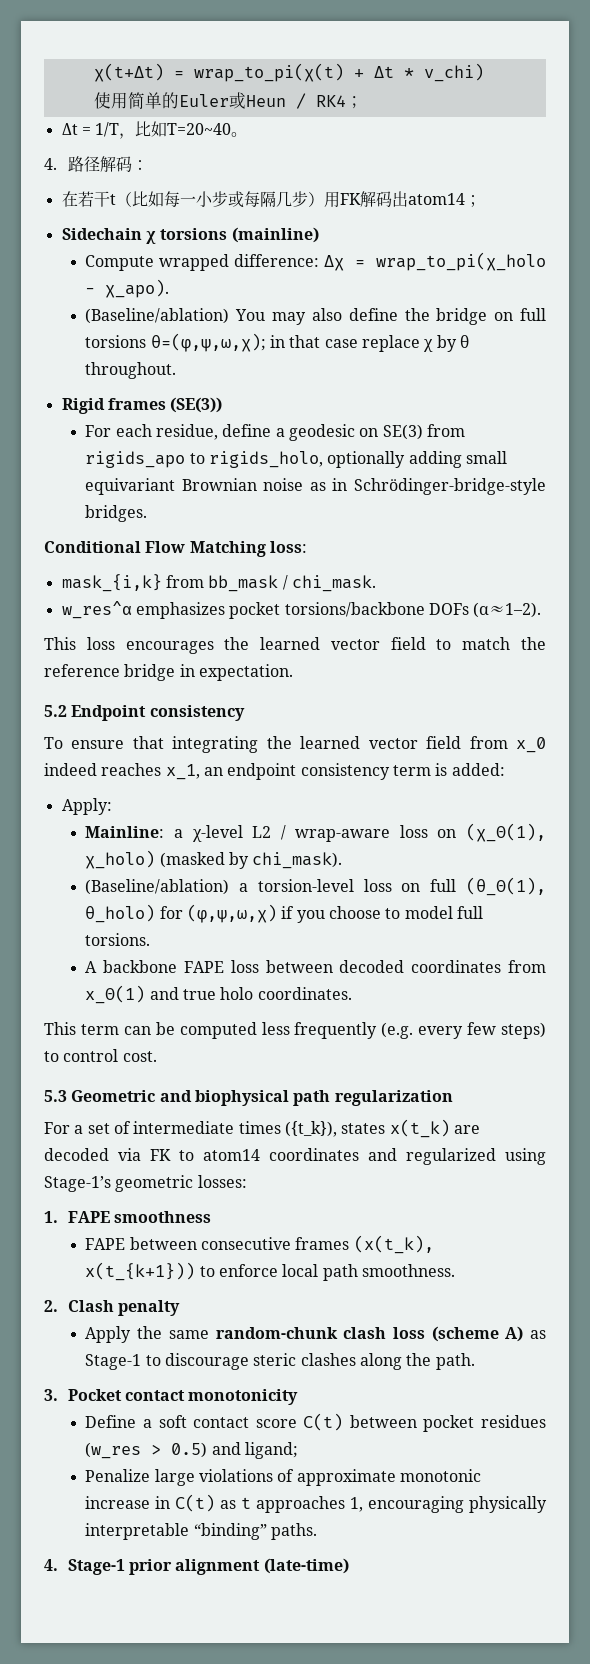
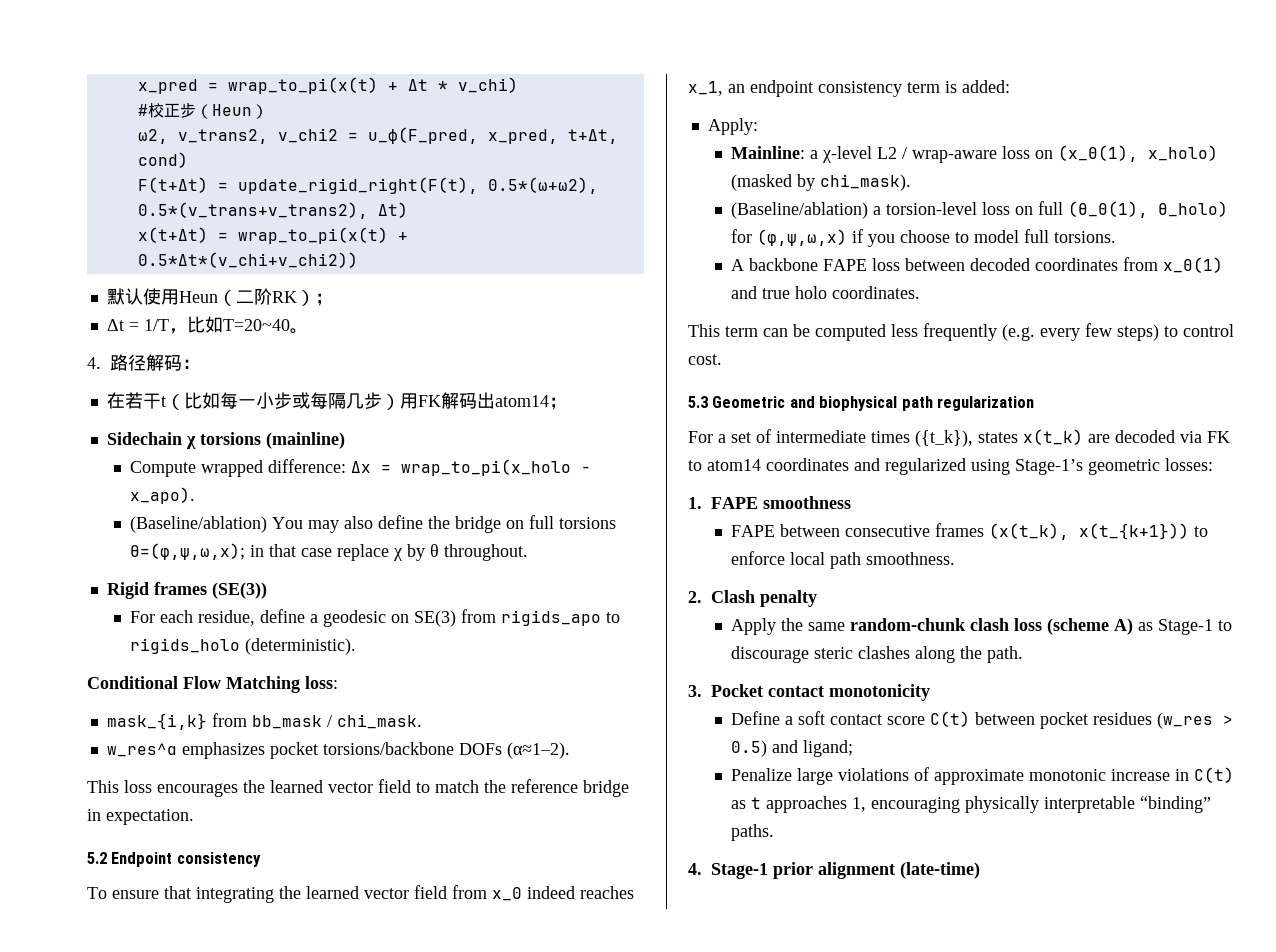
- χ(t+Δt) = wrap_to_pi(χ(t) + Δt * v_chi)
+ χ_pred = wrap_to_pi(χ(t) + Δt * v_chi)
- 使用简单的Euler或Heun / RK4；
+ #校正步（Heun）
+ ω2, v_trans2, v_chi2 = u_ϕ(F_pred, χ_pred, t+Δt, cond)
+ F(t+Δt) = update_rigid_right(F(t), 0.5*(ω+ω2), 0.5*(v_trans+v_trans2), Δt)
+ χ(t+Δt) = wrap_to_pi(χ(t) + 0.5*Δt*(v_chi+v_chi2))
+ 默认使用Heun（二阶RK）；
- For each residue, define a geodesic on SE(3) from rigids_apo to rigids_holo, optionally adding small equivariant Brownian noise as in Schrödinger‑bridge‑style bridges.
+ For each residue, define a geodesic on SE(3) from rigids_apo to rigids_holo (deterministic).

